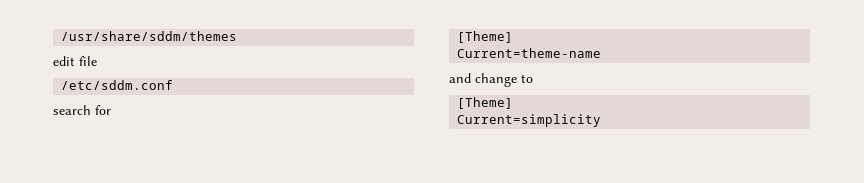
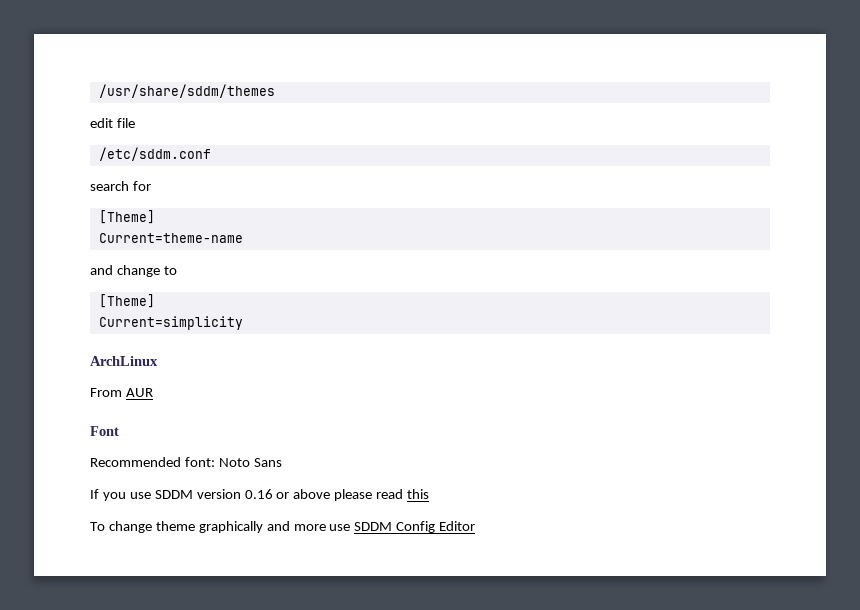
+ ArchLinux
+ From AUR
+ Font
+ Recommended font: Noto Sans
+ If you use SDDM version 0.16 or above please read this
+ To change theme graphically and more use SDDM Config Editor

